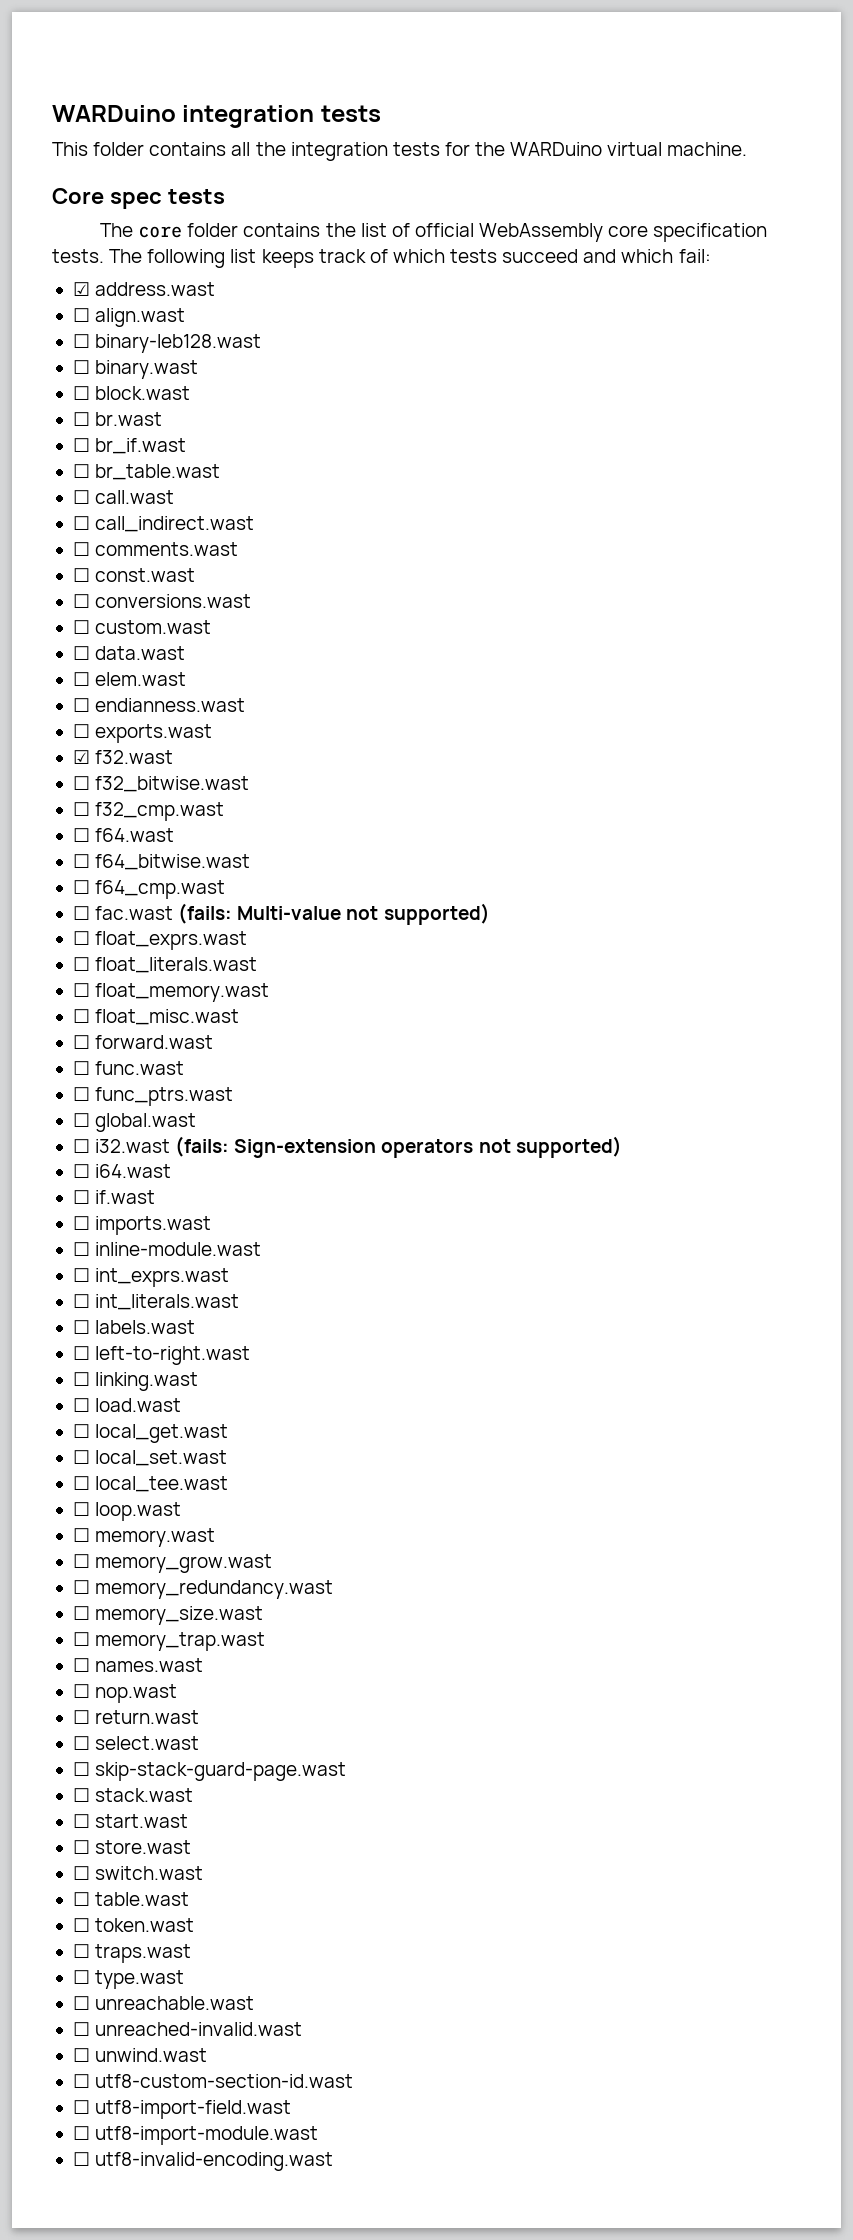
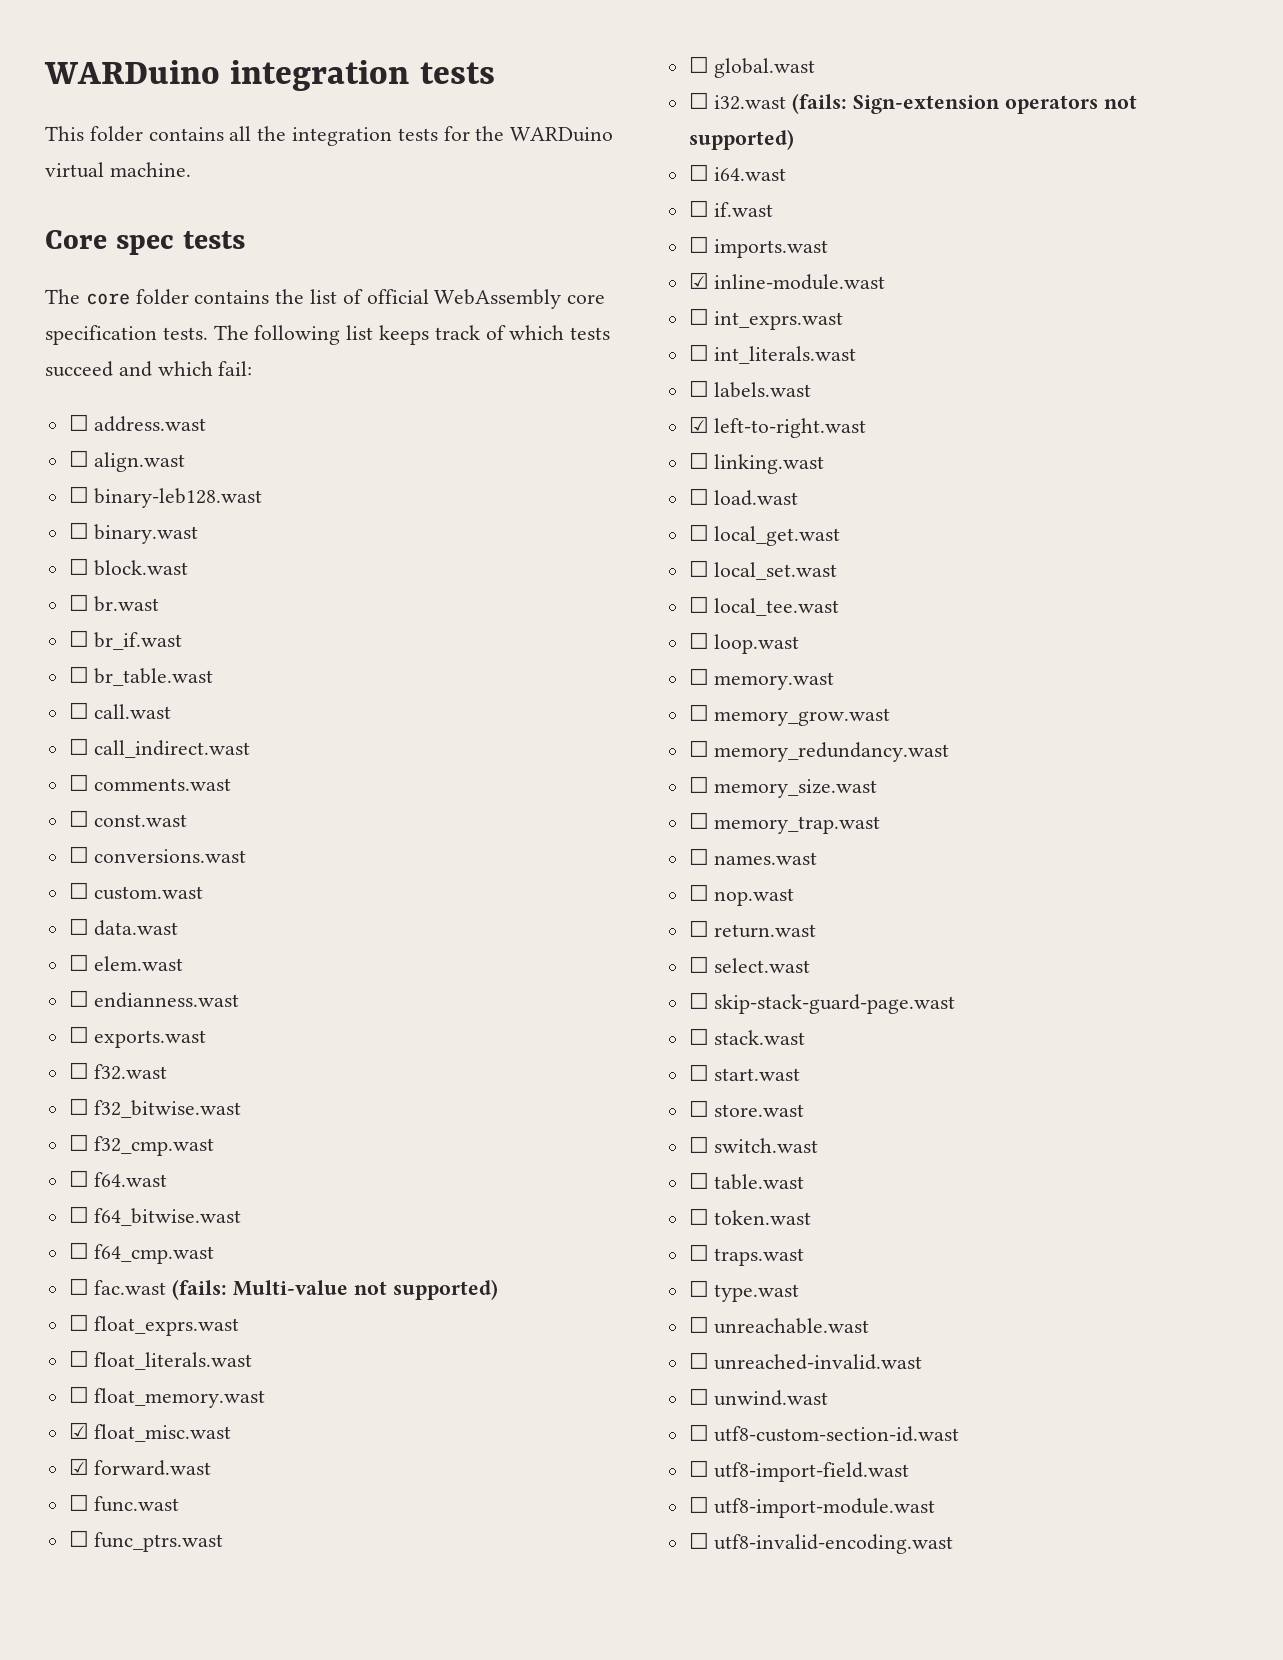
- ☑ address.wast
+ ☐ address.wast
- ☑ f32.wast
+ ☐ f32.wast
- ☐ float_misc.wast
+ ☑ float_misc.wast
- ☐ forward.wast
+ ☑ forward.wast
- ☐ inline-module.wast
+ ☑ inline-module.wast
- ☐ left-to-right.wast
+ ☑ left-to-right.wast

